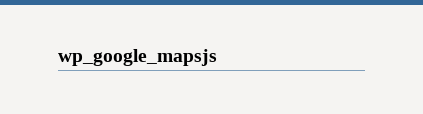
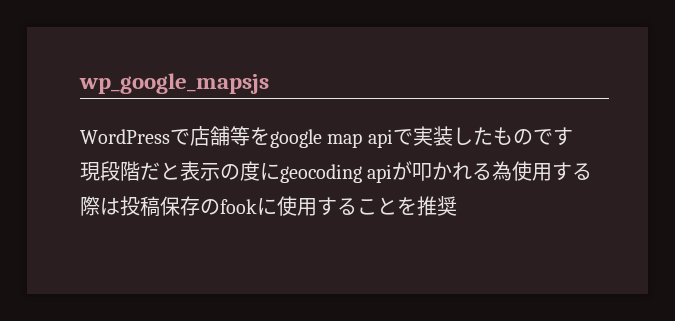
+ WordPressで店舗等をgoogle map apiで実装したものです
+ 現段階だと表示の度にgeocoding apiが叩かれる為使用する際は投稿保存のfookに使用することを推奨

